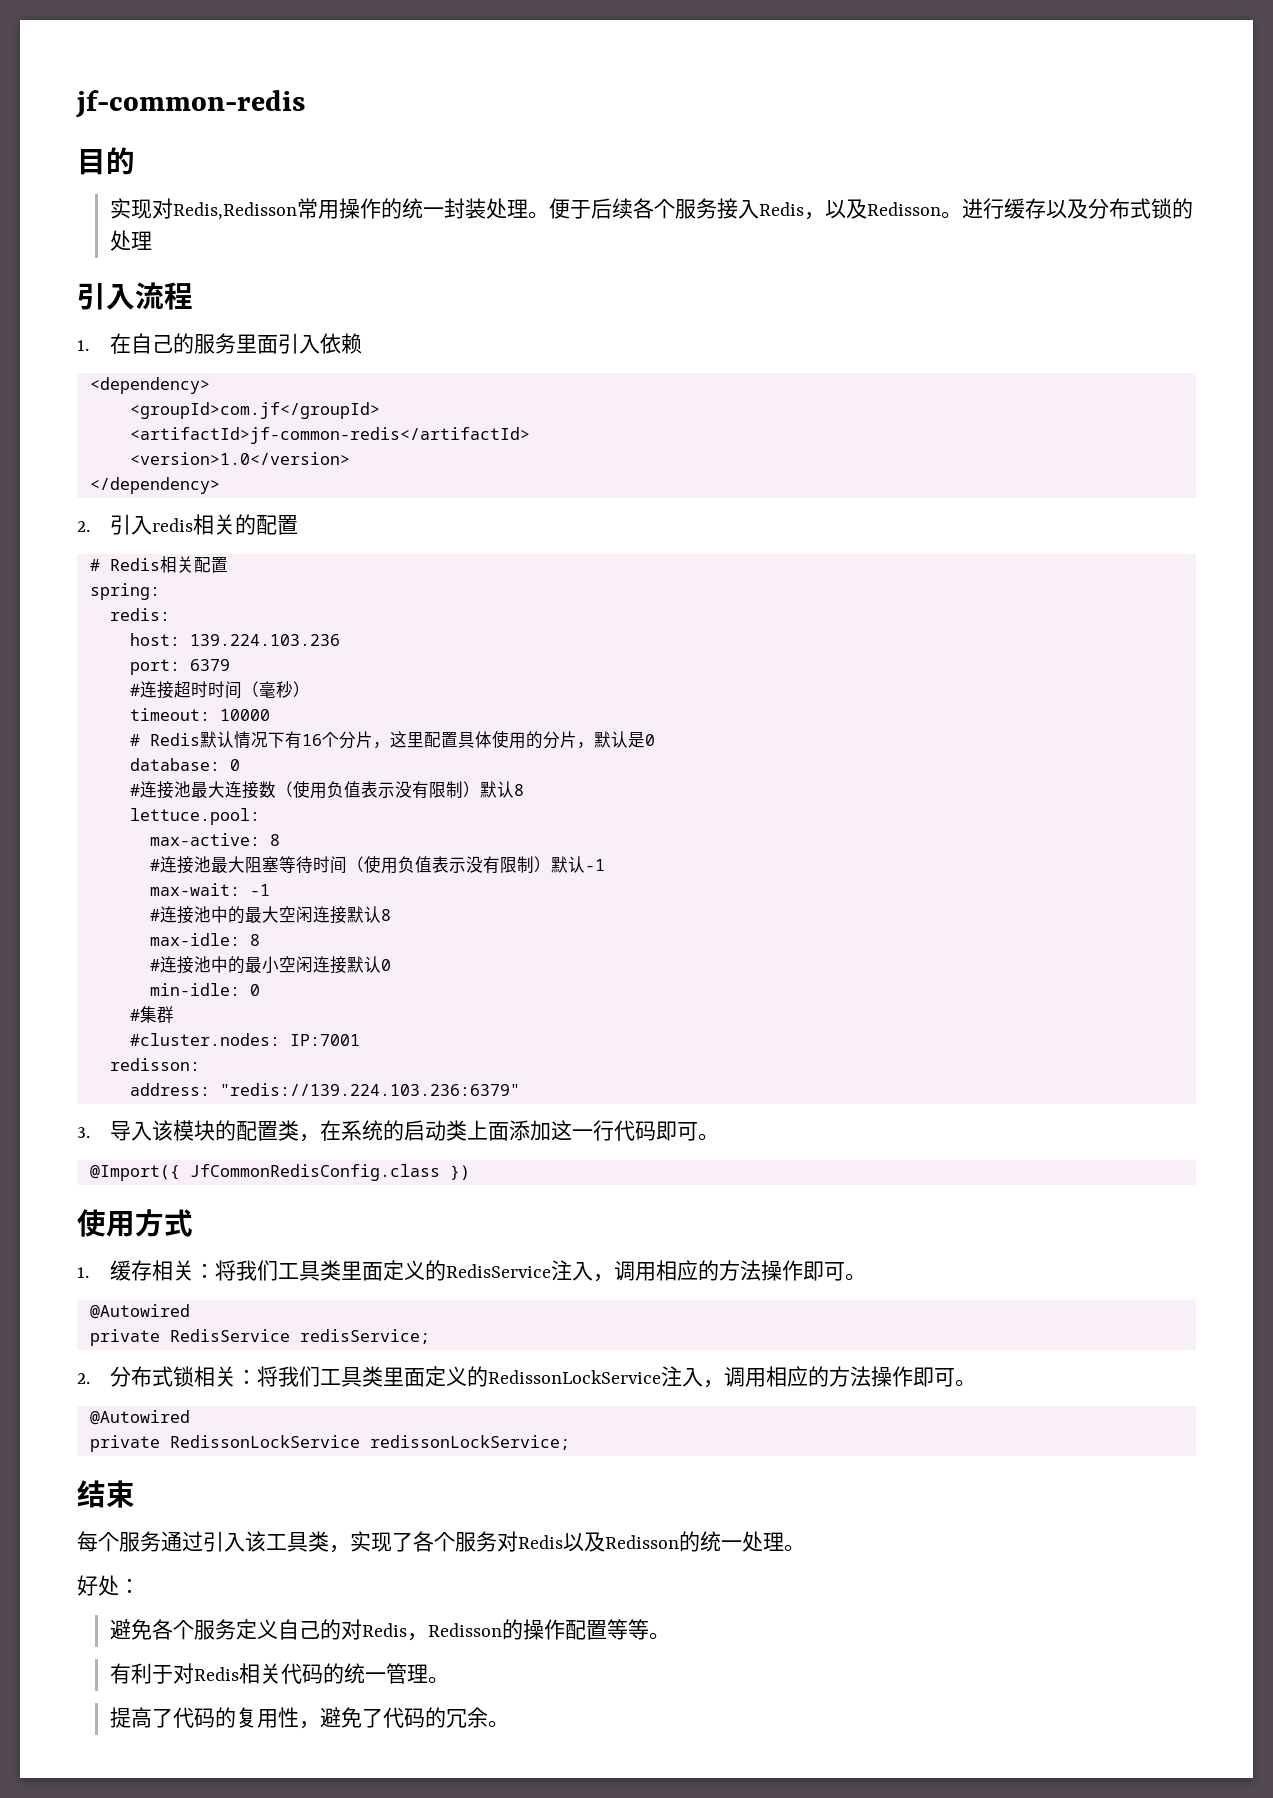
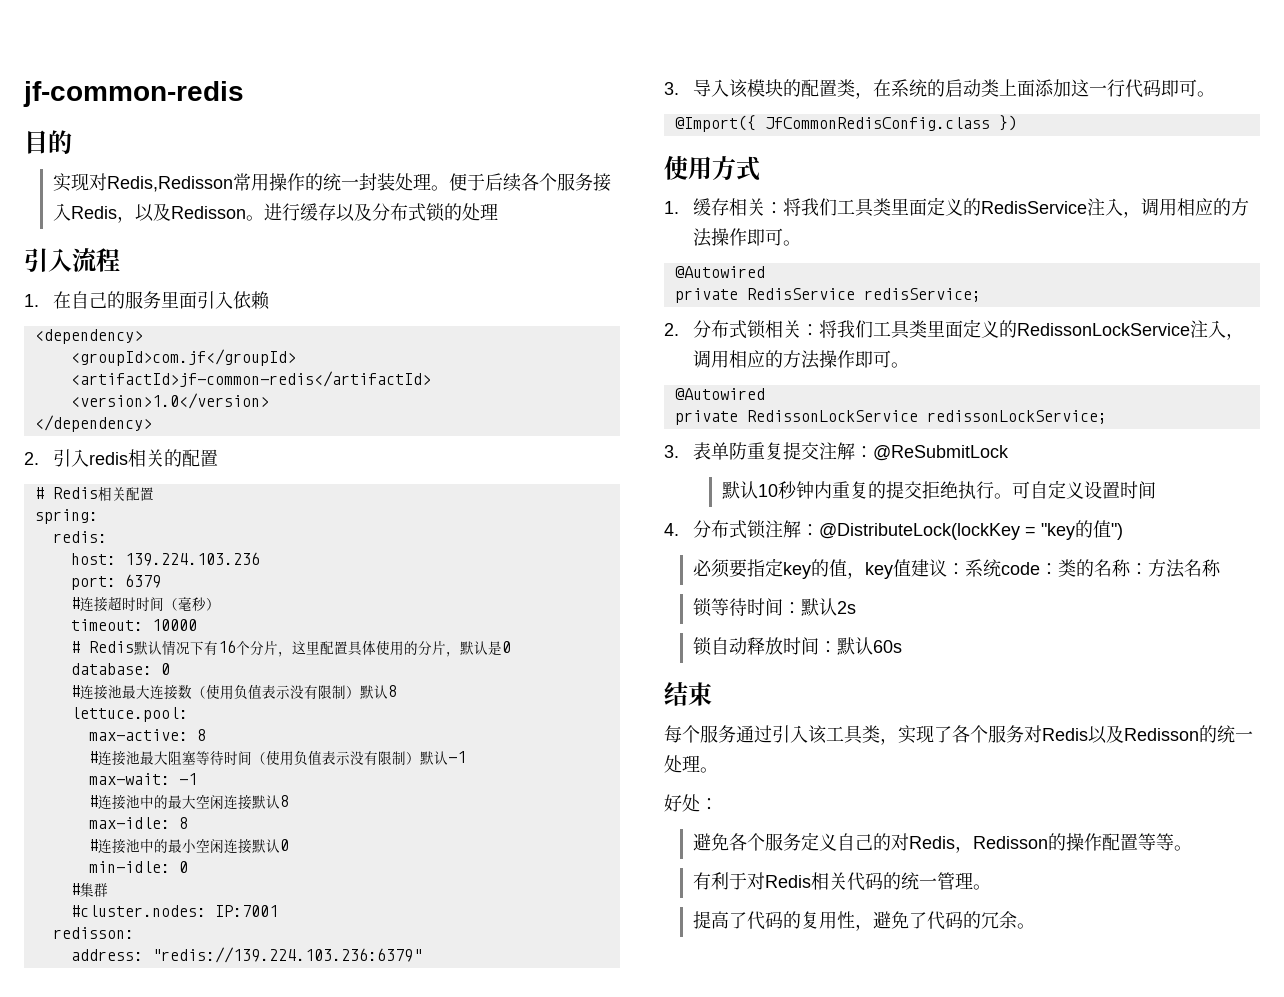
+ 3.表单防重复提交注解：@ReSubmitLock
+ 默认10秒钟内重复的提交拒绝执行。可自定义设置时间
+ 4.分布式锁注解：@DistributeLock(lockKey = "key的值")
+ 必须要指定key的值，key值建议：系统code：类的名称：方法名称
+ 锁等待时间：默认2s
+ 锁自动释放时间：默认60s

